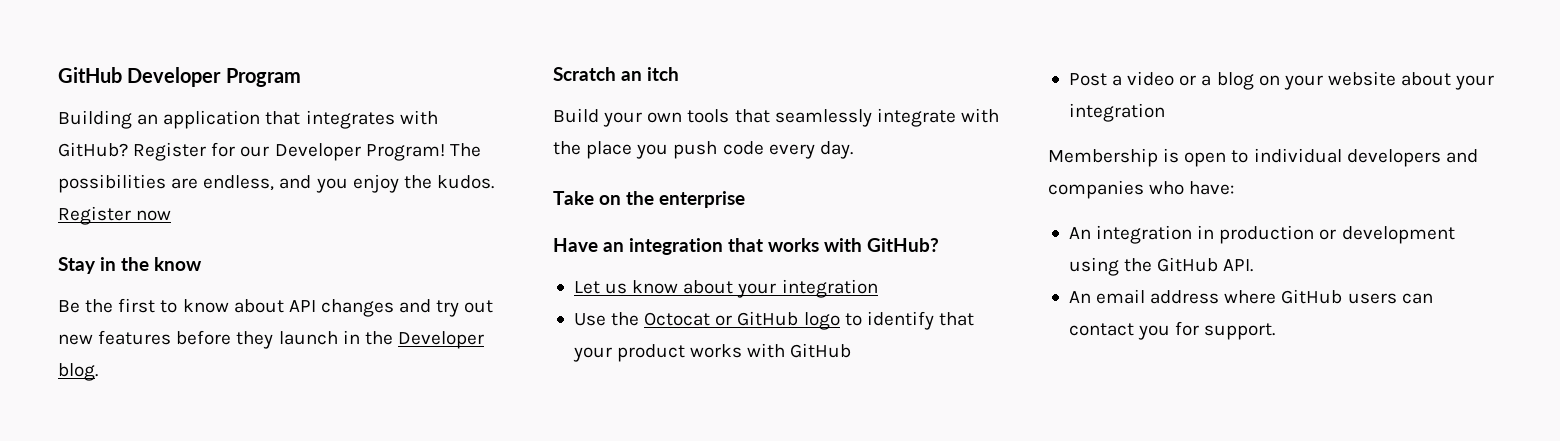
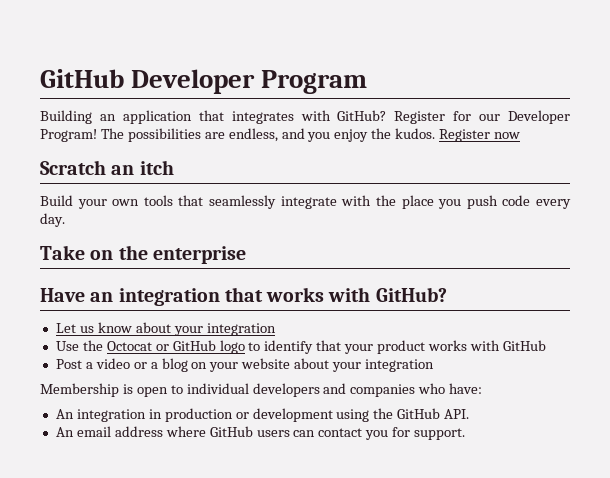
- Stay in the know
- Be the first to know about API changes and try out new features before they launch in the Developer blog.

